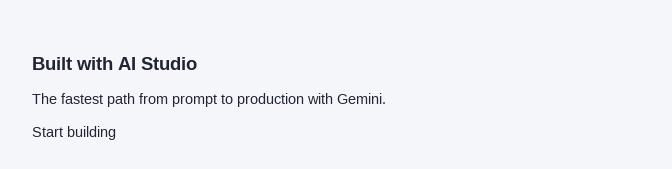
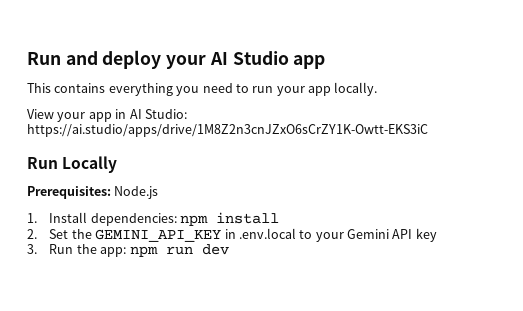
- Built with AI Studio
- The fastest path from prompt to production with Gemini.
- Start building
+ Run and deploy your AI Studio app
+ This contains everything you need to run your app locally.
+ View your app in AI Studio: https://ai.studio/apps/drive/1M8Z2n3cnJZxO6sCrZY1K-Owtt-EKS3iC
+ Run Locally
+ Prerequisites: Node.js
+ 1. Install dependencies: npm install
+ 2. Set the GEMINI_API_KEY in .env.local to your Gemini API key
+ 3. Run the app: npm run dev

